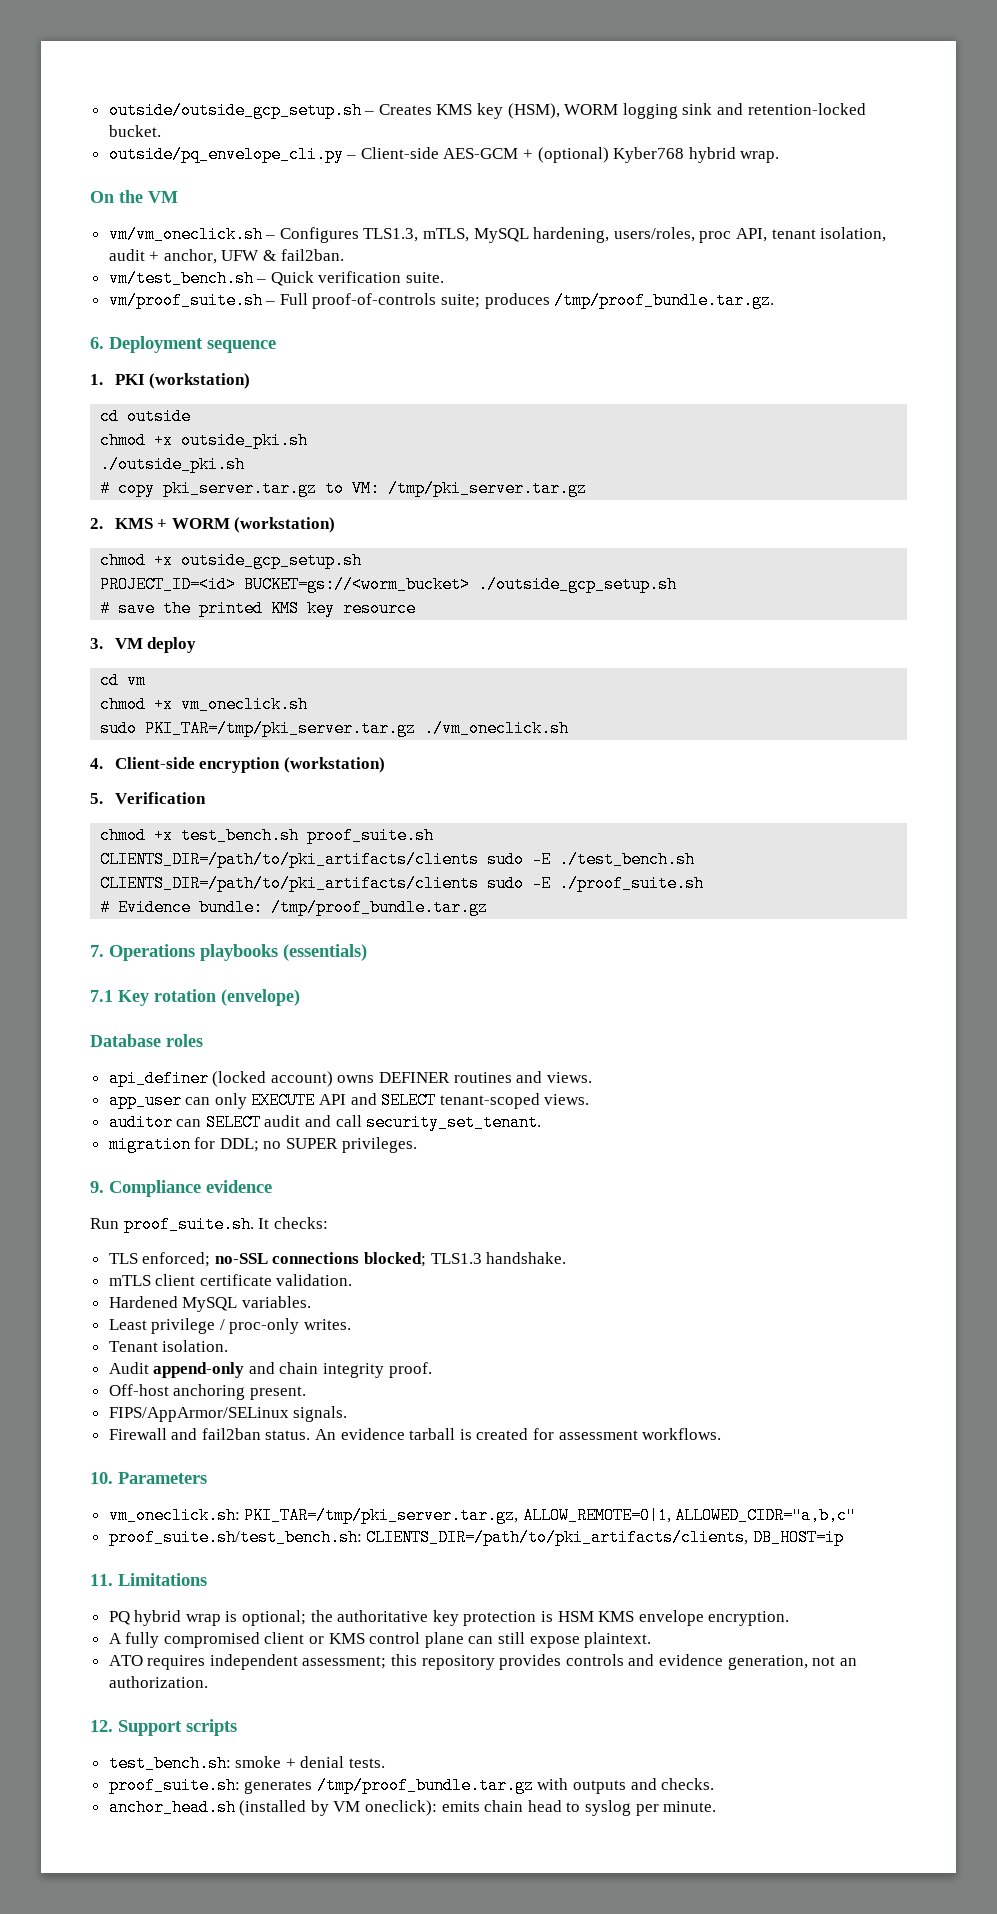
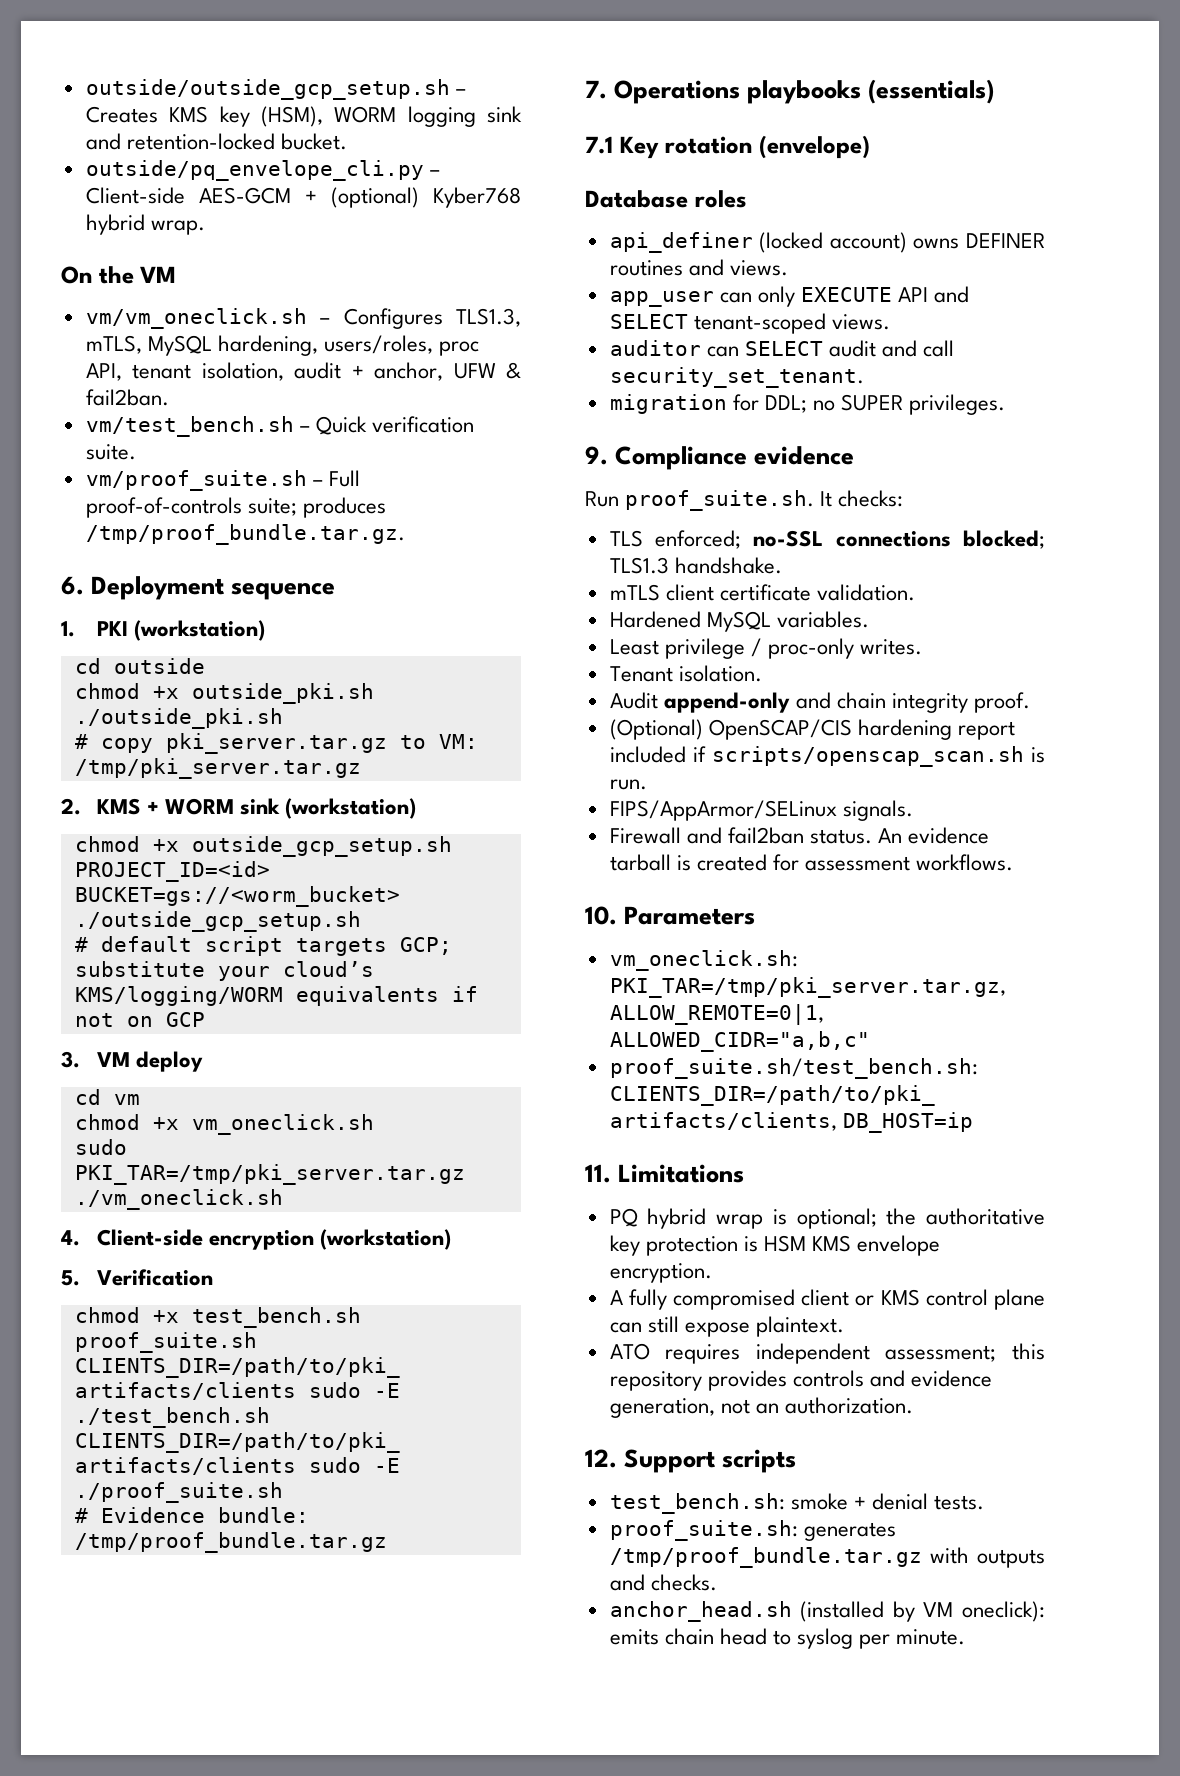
- 2. KMS + WORM (workstation)
+ 2. KMS + WORM sink (workstation)
- # save the printed KMS key resource
+ # default script targets GCP; substitute your cloud’s KMS/logging/WORM equivalents if not on GCP
- Off-host anchoring present.
+ (Optional) OpenSCAP/CIS hardening report included if scripts/openscap_scan.sh is run.

